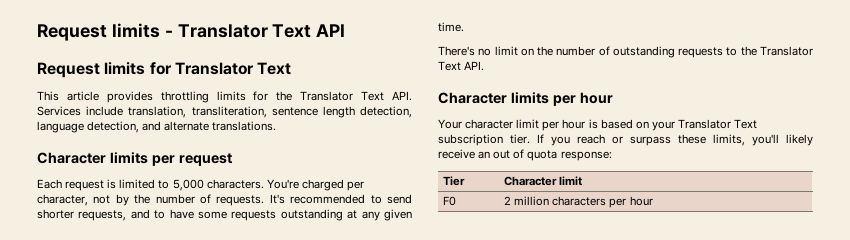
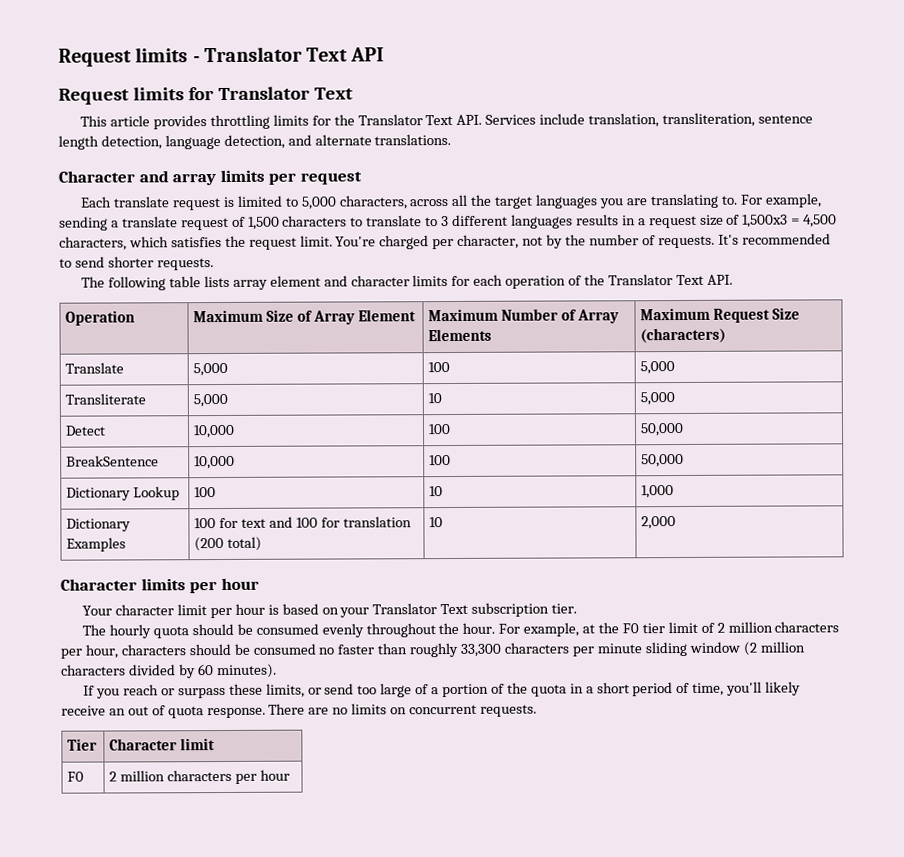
- Character limits per request
+ Character and array limits per request
- Each request is limited to 5,000 characters.
+ Each translate request is limited to 5,000 characters, across all the target languages you are translating to. For example, sending a translate request of 1,500 characters to translate to 3 different languages results in a request size of 1,500x3 = 4,500 characters, which satisfies the request limit.
- It's recommended to send shorter requests, and to have some requests outstanding at any given time.
- There's no limit on the number of outstanding requests to the Translator Text API.
+ It's recommended to send shorter requests.
+ The following table lists array element and character limits for each operation of the Translator Text API.
+ Operation | Maximum Size of Array Element | Maximum Number of Array Elements | Maximum Request Size (characters)
+ Translate | 5,000 | 100 | 5,000
+ Transliterate | 5,000 | 10 | 5,000
+ Detect | 10,000 | 100 | 50,000
+ BreakSentence | 10,000 | 100 | 50,000
+ Dictionary Lookup | 100 | 10 | 1,000
+ Dictionary Examples | 100 for text and 100 for translation (200 total) | 10 | 2,000
- Your character limit per hour is based on your Translator Text subscription tier. If you reach or surpass these limits, you'll likely receive an out of quota response:
+ Your character limit per hour is based on your Translator Text subscription tier.
+ The hourly quota should be consumed evenly throughout the hour. For example, at the F0 tier limit of 2 million characters per hour, characters should be consumed no faster than roughly 33,300 characters per minute sliding window (2 million characters divided by 60 minutes).
+ If you reach or surpass these limits, or send too large of a portion of the quota in a short period of time, you'll likely receive an out of quota response. There are no limits on concurrent requests.

